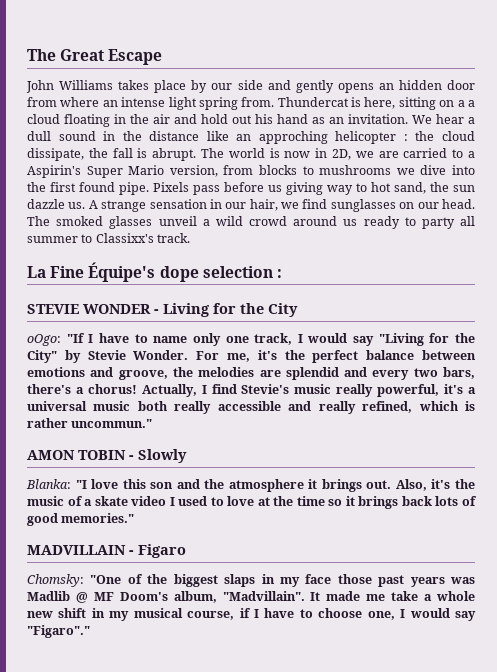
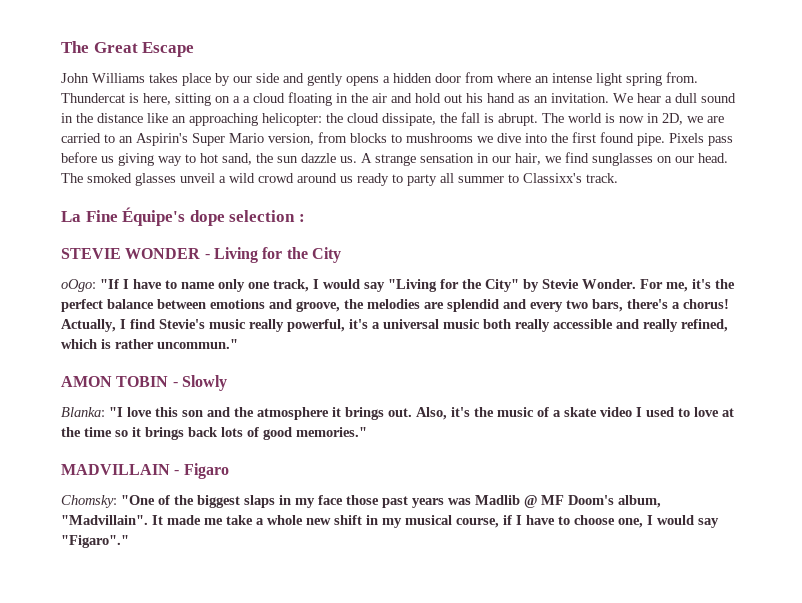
- John Williams takes place by our side and gently opens an hidden door from where an intense light spring from.
+ John Williams takes place by our side and gently opens a hidden door from where an intense light spring from.
- We hear a dull sound in the distance like an approching helicopter : the cloud dissipate, the fall is abrupt.
+ We hear a dull sound in the distance like an approaching helicopter: the cloud dissipate, the fall is abrupt.
- The world is now in 2D, we are carried to a Aspirin's Super Mario version, from blocks to mushrooms we dive into the first found pipe.
+ The world is now in 2D, we are carried to an Aspirin's Super Mario version, from blocks to mushrooms we dive into the first found pipe.

